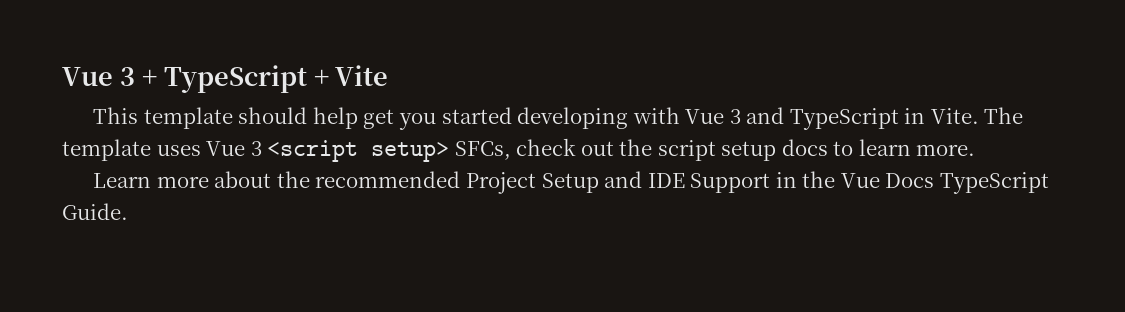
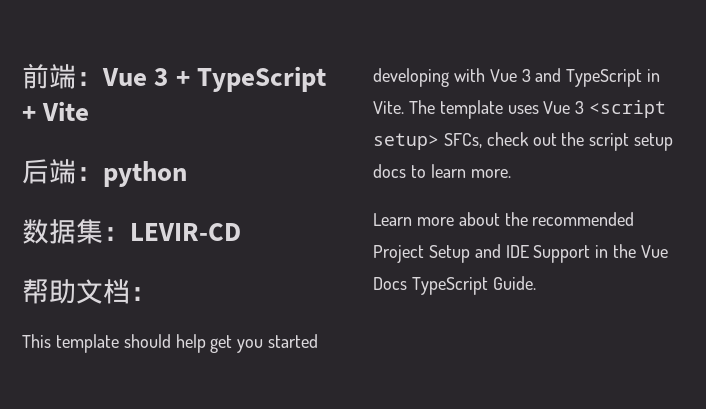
- Vue 3 + TypeScript + Vite
+ 前端：Vue 3 + TypeScript + Vite
+ 后端：python
+ 数据集：LEVIR-CD
+ 帮助文档：

